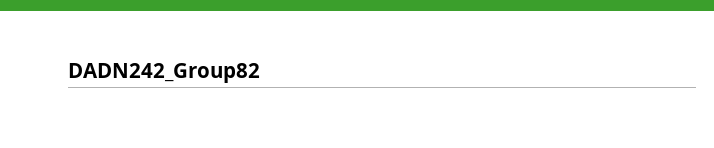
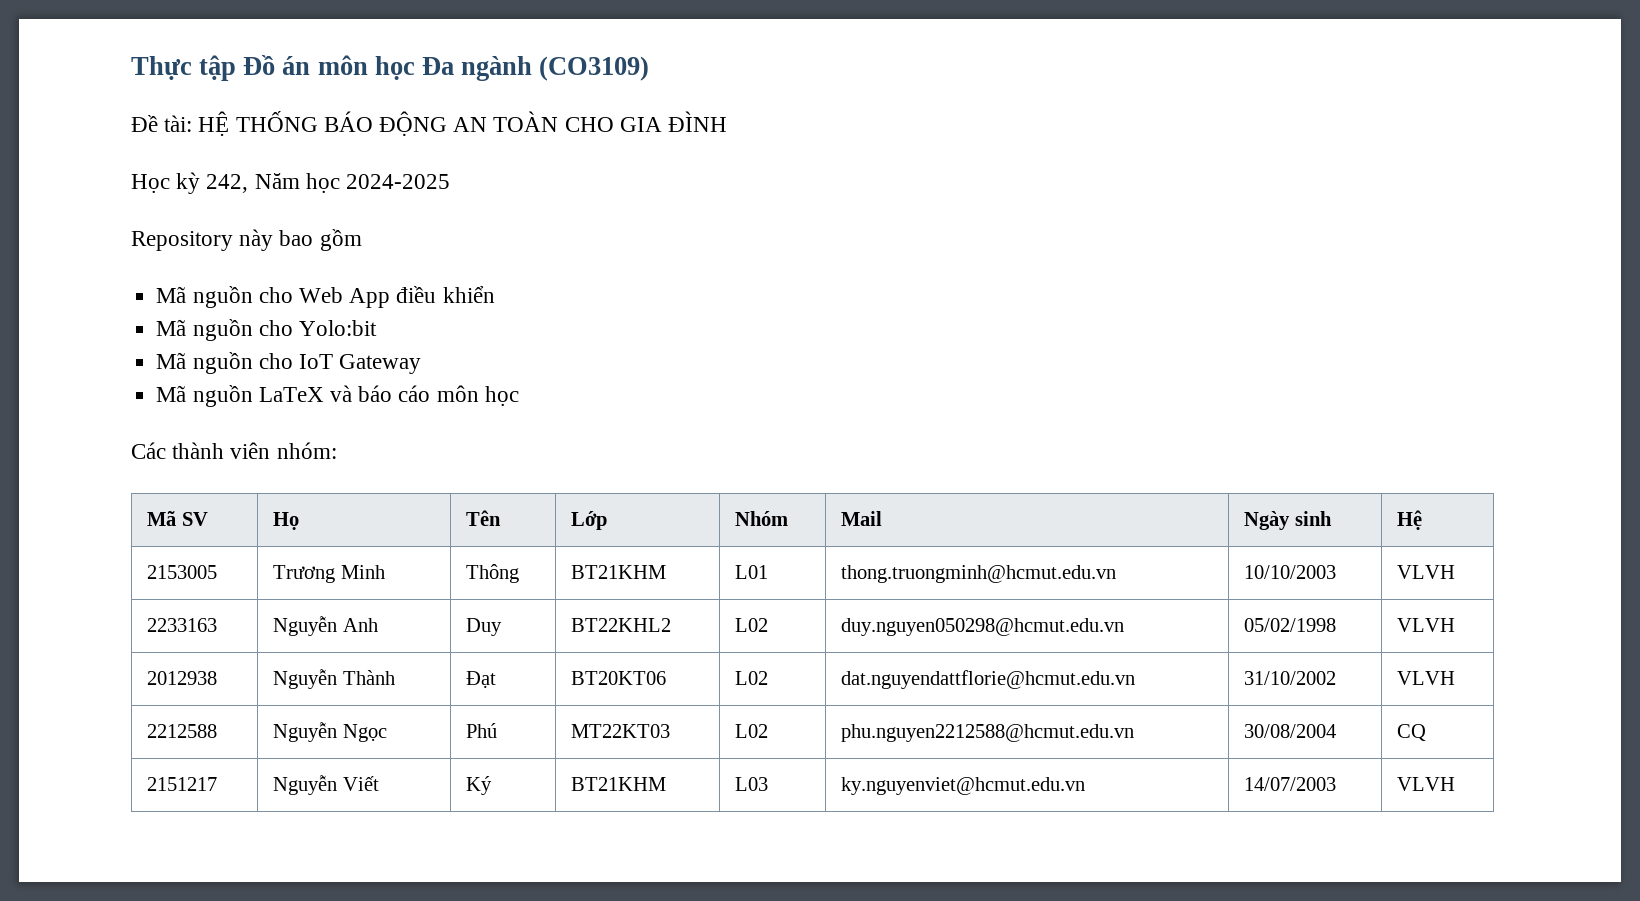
- DADN242_Group82
+ Thực tập Đồ án môn học Đa ngành (CO3109)
+ Đề tài: HỆ THỐNG BÁO ĐỘNG AN TOÀN CHO GIA ĐÌNH
+ Học kỳ 242, Năm học 2024-2025
+ Repository này bao gồm
+ Mã nguồn cho Web App điều khiển
+ Mã nguồn cho Yolo:bit
+ Mã nguồn cho IoT Gateway
+ Mã nguồn LaTeX và báo cáo môn học
+ Các thành viên nhóm:
+ Mã SV | Họ | Tên | Lớp | Nhóm | Mail | Ngày sinh | Hệ
+ 2153005 | Trương Minh | Thông | BT21KHM | L01 | thong.truongminh@hcmut.edu.vn | 10/10/2003 | VLVH
+ 2233163 | Nguyễn Anh | Duy | BT22KHL2 | L02 | duy.nguyen050298@hcmut.edu.vn | 05/02/1998 | VLVH
+ 2012938 | Nguyễn Thành | Đạt | BT20KT06 | L02 | dat.nguyendattflorie@hcmut.edu.vn | 31/10/2002 | VLVH
+ 2212588 | Nguyễn Ngọc | Phú | MT22KT03 | L02 | phu.nguyen2212588@hcmut.edu.vn | 30/08/2004 | CQ
+ 2151217 | Nguyễn Viết | Ký | BT21KHM | L03 | ky.nguyenviet@hcmut.edu.vn | 14/07/2003 | VLVH

